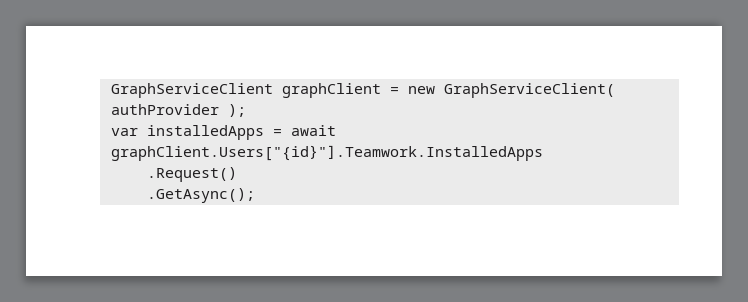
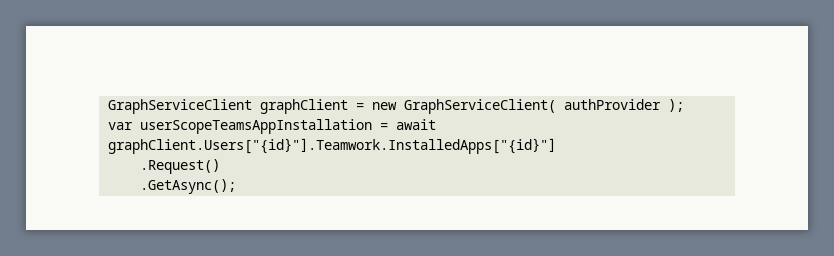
- var installedApps = await graphClient.Users["{id}"].Teamwork.InstalledApps
+ var userScopeTeamsAppInstallation = await graphClient.Users["{id}"].Teamwork.InstalledApps["{id}"]

